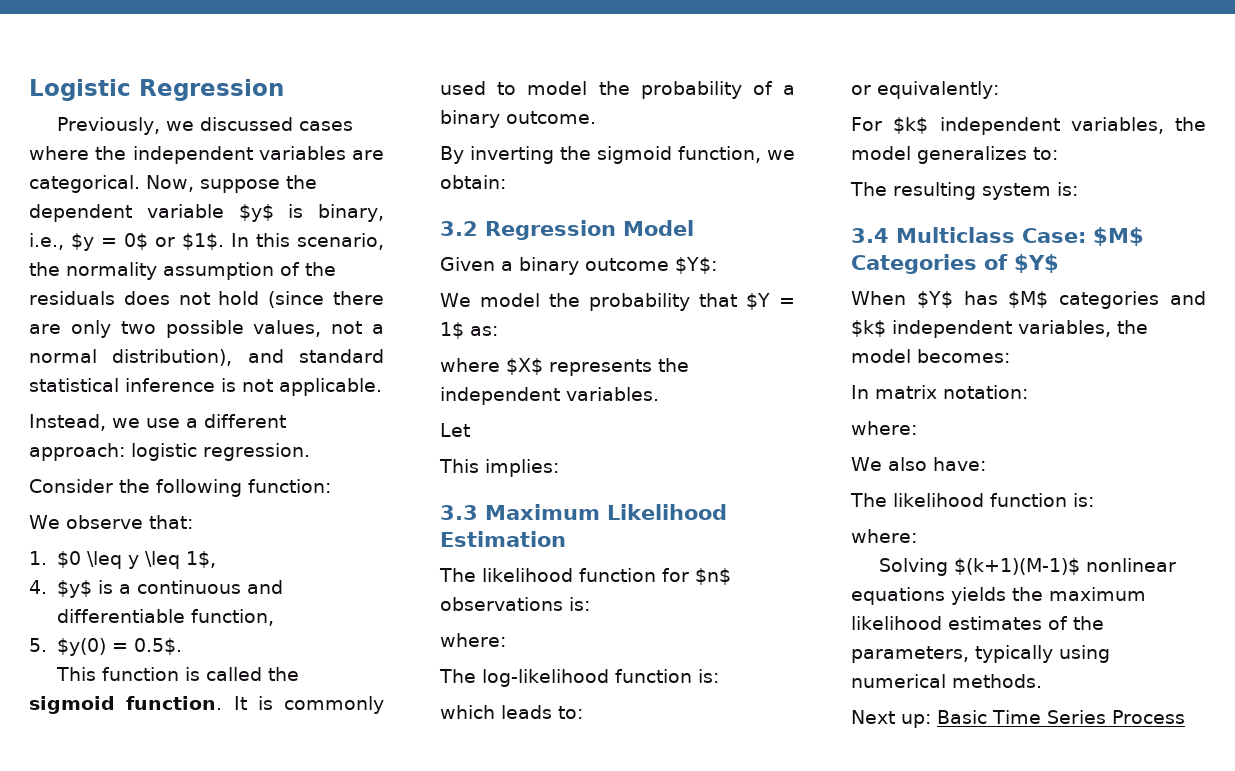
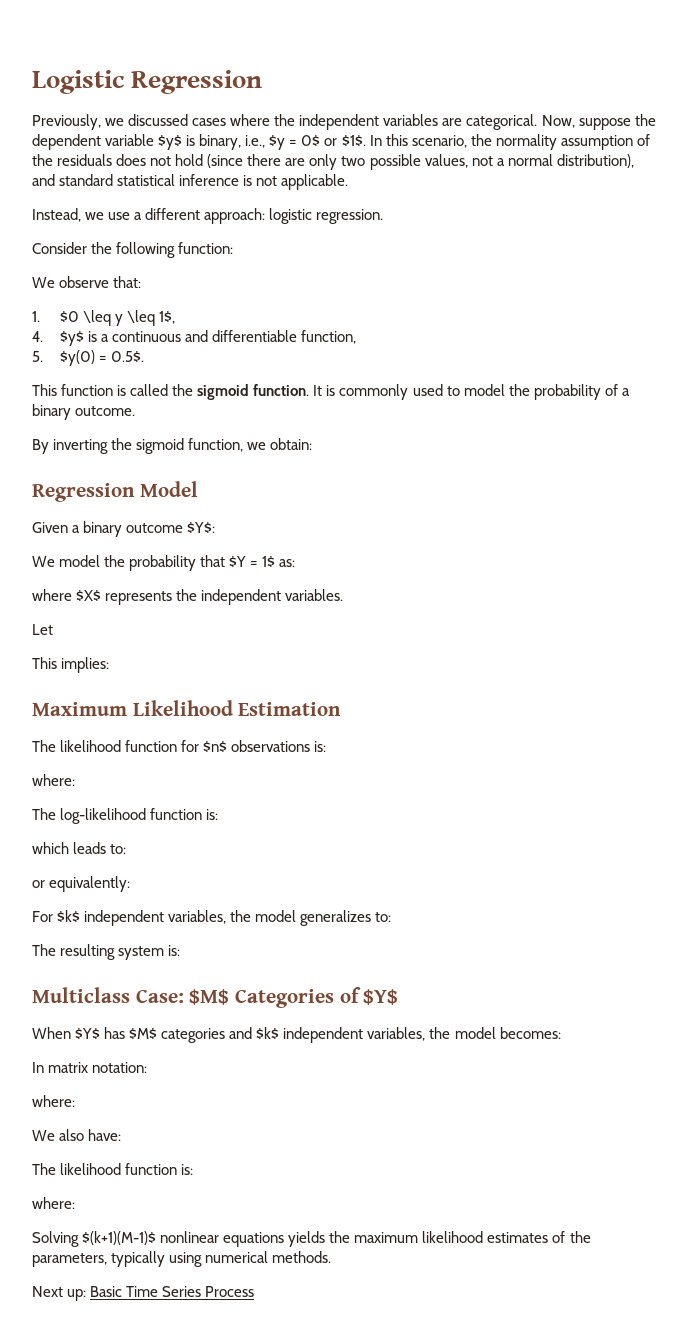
- 3.2 Regression Model
+ Regression Model
- 3.3 Maximum Likelihood Estimation
+ Maximum Likelihood Estimation
- 3.4 Multiclass Case: $M$ Categories of $Y$
+ Multiclass Case: $M$ Categories of $Y$

